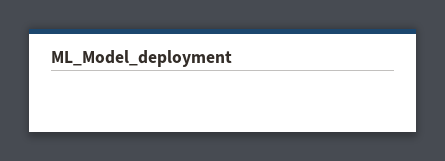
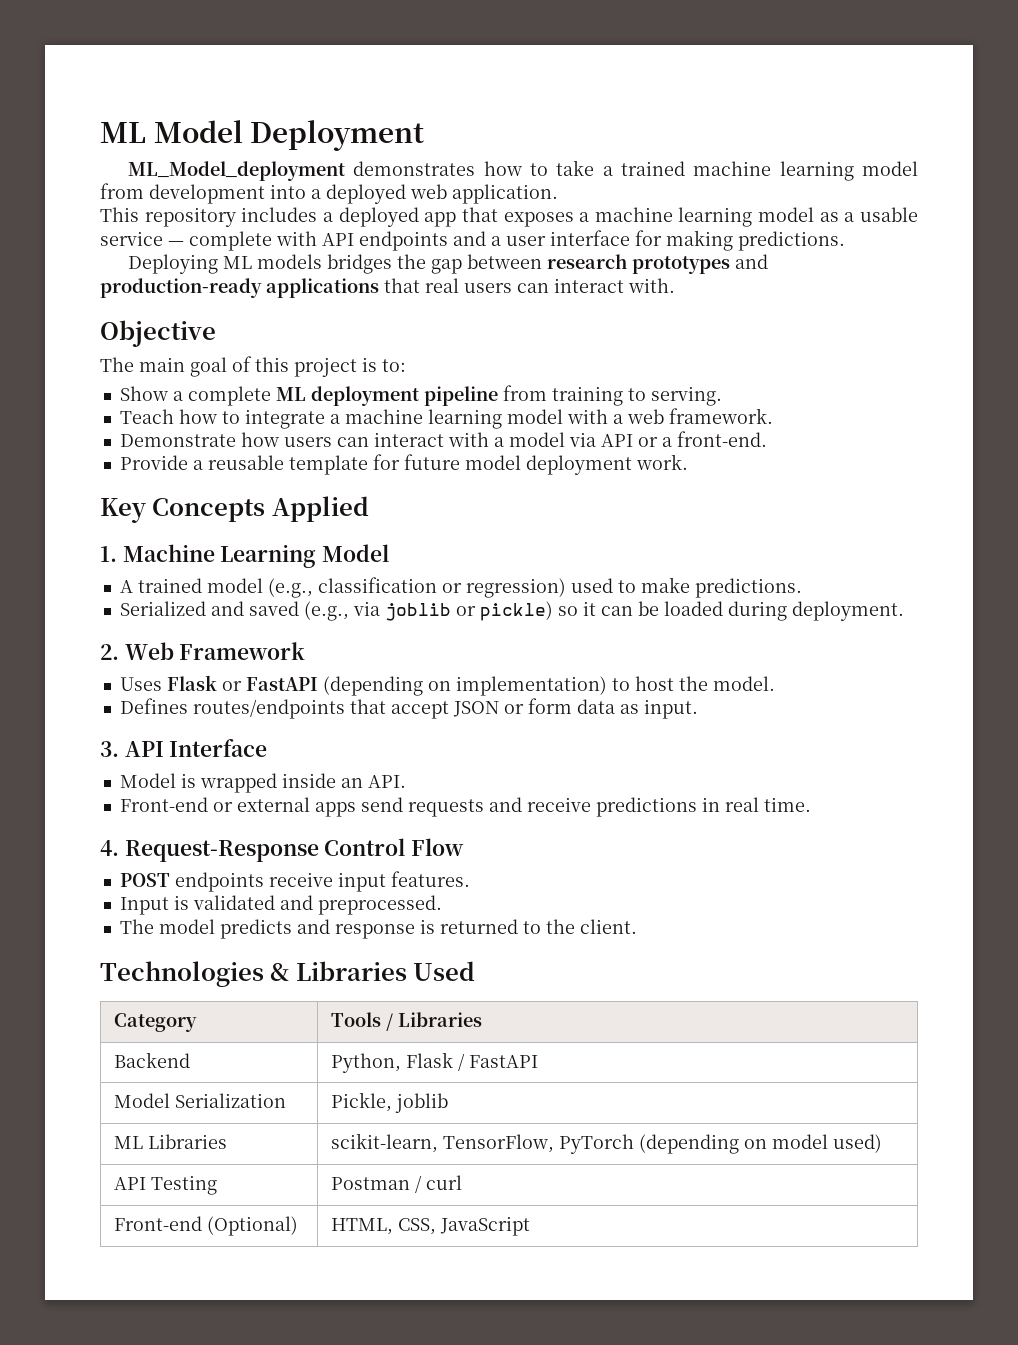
- ML_Model_deployment
+ ML Model Deployment
+ ML_Model_deployment demonstrates how to take a trained machine learning model from development into a deployed web application.
+ This repository includes a deployed app that exposes a machine learning model as a usable service — complete with API endpoints and a user interface for making predictions.
+ Deploying ML models bridges the gap between research prototypes and production-ready applications that real users can interact with.
+ Objective
+ The main goal of this project is to:
+ Show a complete ML deployment pipeline from training to serving.
+ Teach how to integrate a machine learning model with a web framework.
+ Demonstrate how users can interact with a model via API or a front-end.
+ Provide a reusable template for future model deployment work.
+ Key Concepts Applied
+ 1. Machine Learning Model
+ A trained model (e.g., classification or regression) used to make predictions.
+ Serialized and saved (e.g., via joblib or pickle) so it can be loaded during deployment.
+ 2. Web Framework
+ Uses Flask or FastAPI (depending on implementation) to host the model.
+ Defines routes/endpoints that accept JSON or form data as input.
+ 3. API Interface
+ Model is wrapped inside an API.
+ Front-end or external apps send requests and receive predictions in real time.
+ 4. Request-Response Control Flow
+ POST endpoints receive input features.
+ Input is validated and preprocessed.
+ The model predicts and response is returned to the client.
+ Technologies & Libraries Used
+ Category | Tools / Libraries
+ Backend | Python, Flask / FastAPI
+ Model Serialization | Pickle, joblib
+ ML Libraries | scikit-learn, TensorFlow, PyTorch (depending on model used)
+ API Testing | Postman / curl
+ Front-end (Optional) | HTML, CSS, JavaScript

